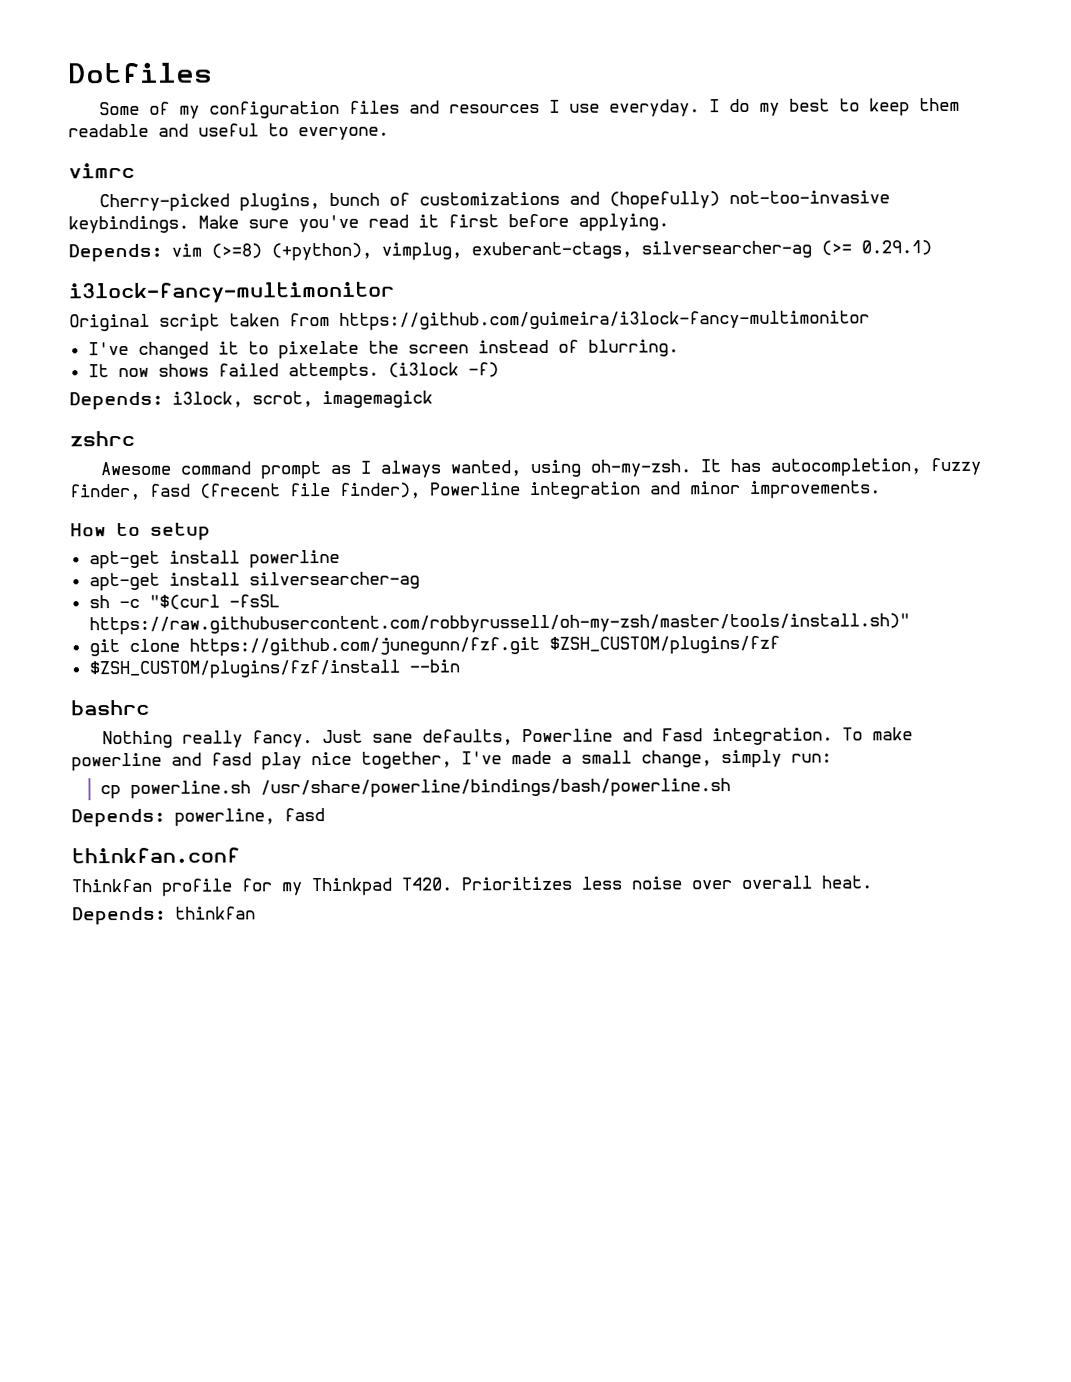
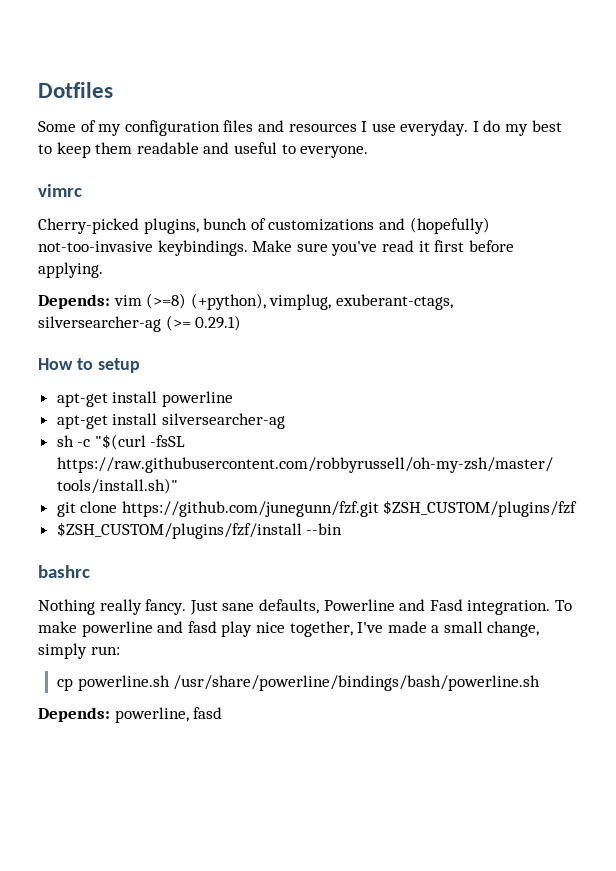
- i3lock-fancy-multimonitor
- Original script taken from https://github.com/guimeira/i3lock-fancy-multimonitor
- I've changed it to pixelate the screen instead of blurring.
- It now shows failed attempts. (i3lock -f)
- Depends: i3lock, scrot, imagemagick
- zshrc
- Awesome command prompt as I always wanted, using oh-my-zsh. It has autocompletion, fuzzy finder, fasd (frecent file finder), Powerline integration and minor improvements.
- thinkfan.conf
- Thinkfan profile for my Thinkpad T420. Prioritizes less noise over overall heat.
- Depends: thinkfan

